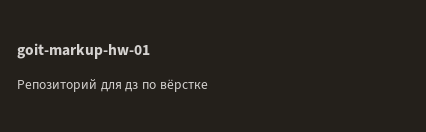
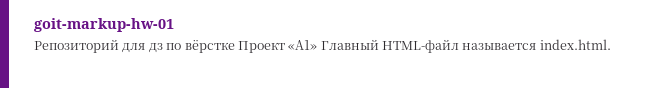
- Репозиторий для дз по вёрстке
+ Репозиторий для дз по вёрстке Проект «A1» Главный HTML-файл называется index.html.

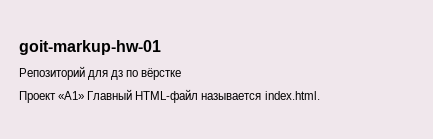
- Репозиторий для дз по вёрстке Проект «A1» Главный HTML-файл называется index.html.
+ Репозиторий для дз по вёрстке
+ Проект «A1» Главный HTML-файл называется index.html.

